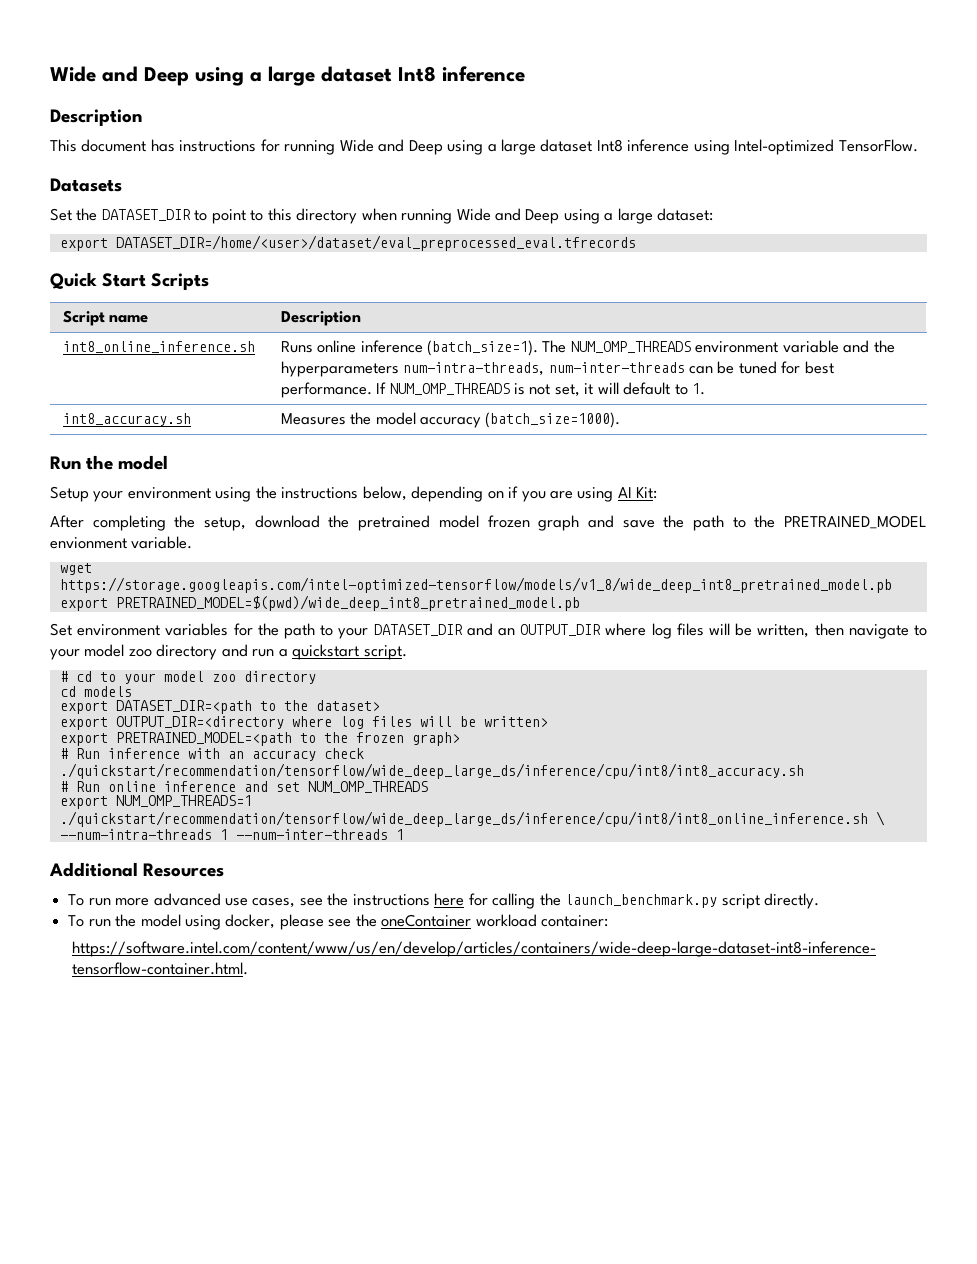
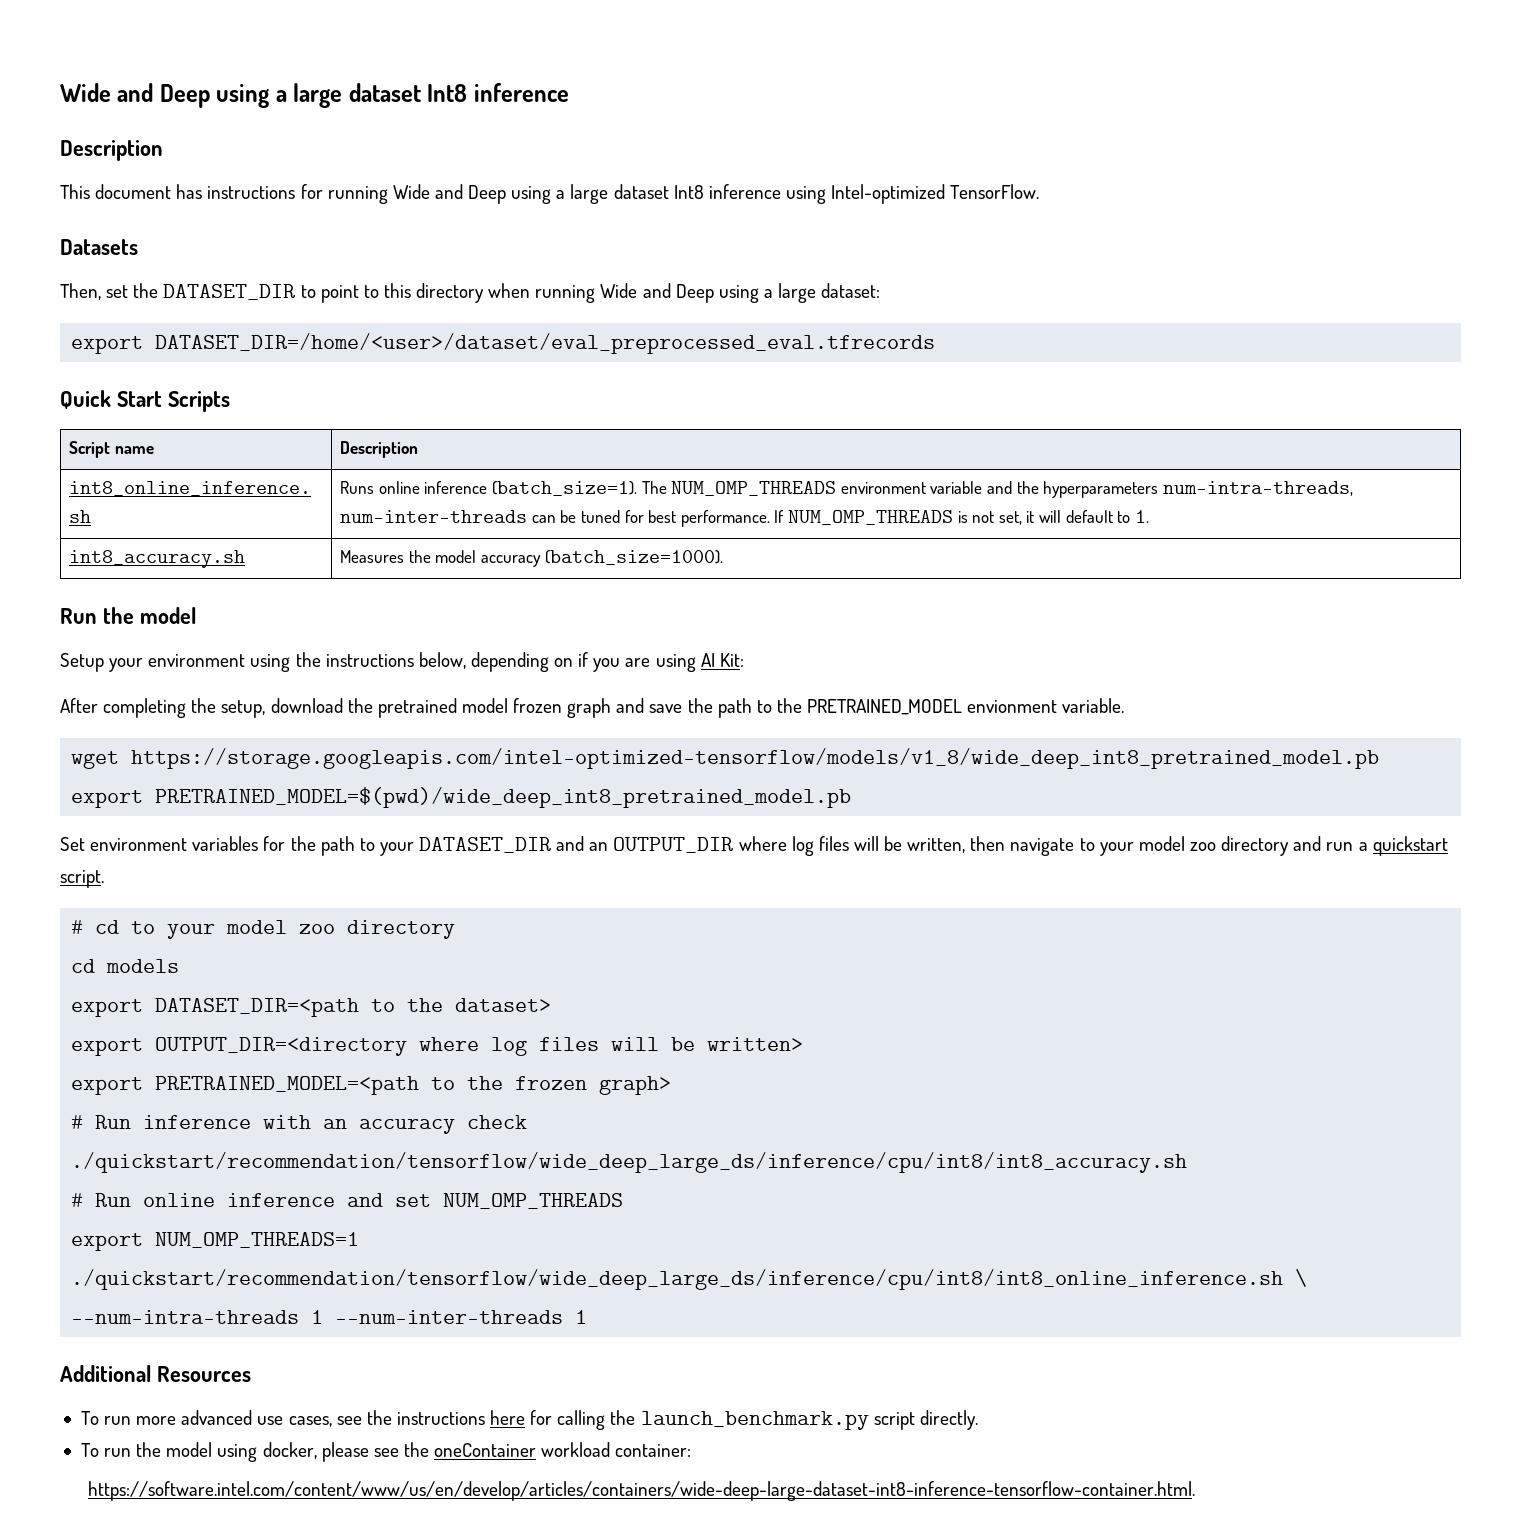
- Set the DATASET_DIR to point to this directory when running Wide and Deep using a large dataset:
+ Then, set the DATASET_DIR to point to this directory when running Wide and Deep using a large dataset:

